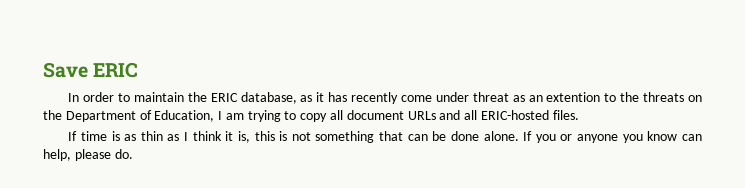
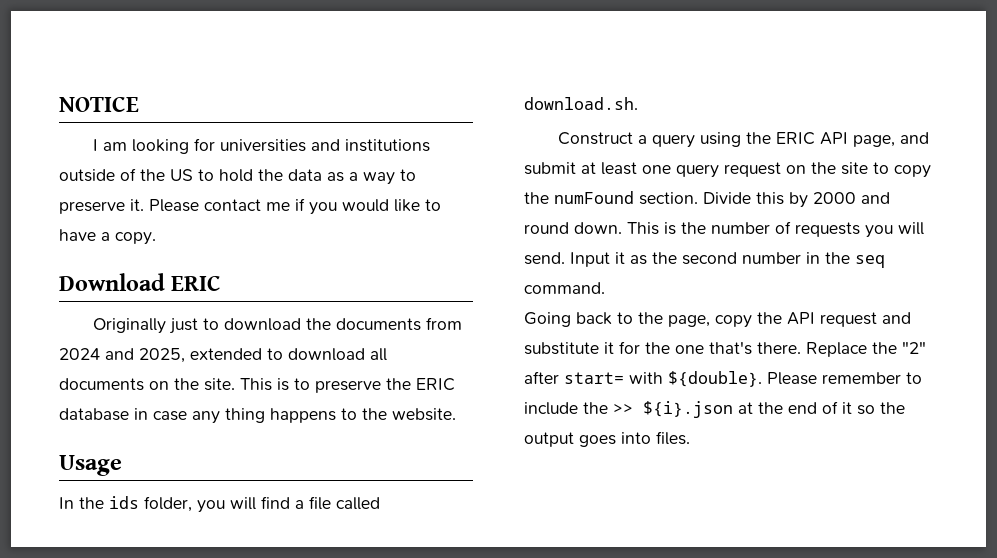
- Save ERIC
- In order to maintain the ERIC database, as it has recently come under threat as an extention to the threats on the Department of Education, I am trying to copy all document URLs and all ERIC-hosted files.
- If time is as thin as I think it is, this is not something that can be done alone. If you or anyone you know can help, please do.
+ NOTICE
+ I am looking for universities and institutions outside of the US to hold the data as a way to preserve it. Please contact me if you would like to have a copy.
+ Download ERIC
+ Originally just to download the documents from 2024 and 2025, extended to download all documents on the site. This is to preserve the ERIC database in case any thing happens to the website.
+ Usage
+ In the ids folder, you will find a file called download.sh.
+ Construct a query using the ERIC API page, and submit at least one query request on the site to copy the numFound section. Divide this by 2000 and round down. This is the number of requests you will send. Input it as the second number in the seq command.
+ Going back to the page, copy the API request and substitute it for the one that's there. Replace the "2" after start= with ${double}. Please remember to include the >> ${i}.json at the end of it so the output goes into files.

